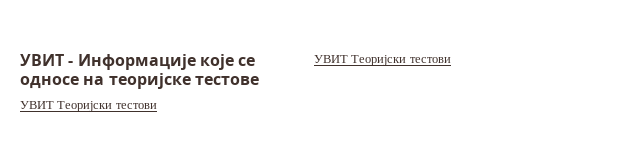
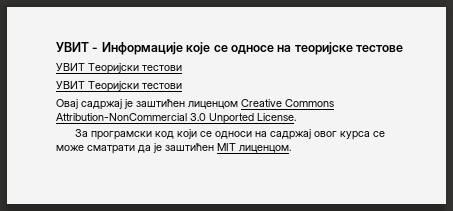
+ Овај садржај је заштићен лиценцом Creative Commons Attribution-NonCommercial 3.0 Unported License.
+ За програмски код који се односи на садржај овог курса се може сматрати да је заштићен MIT лиценцом.

